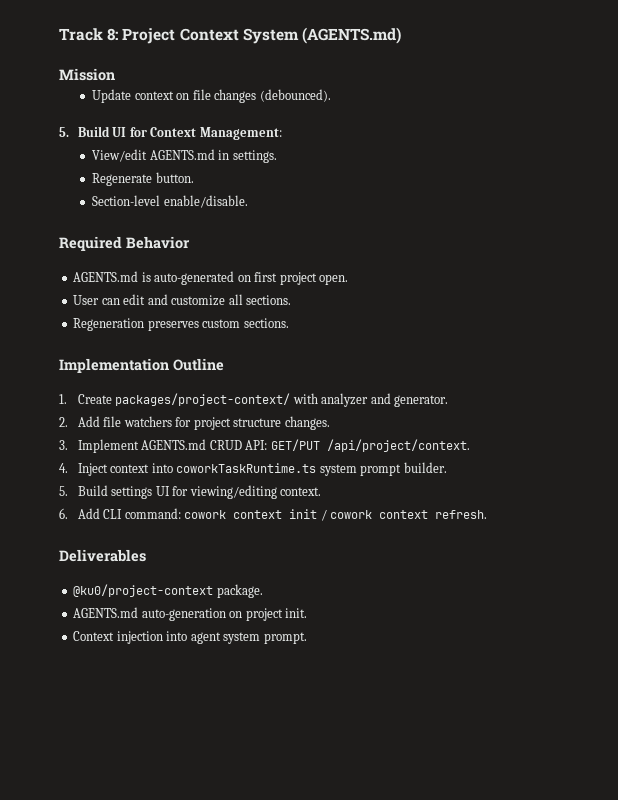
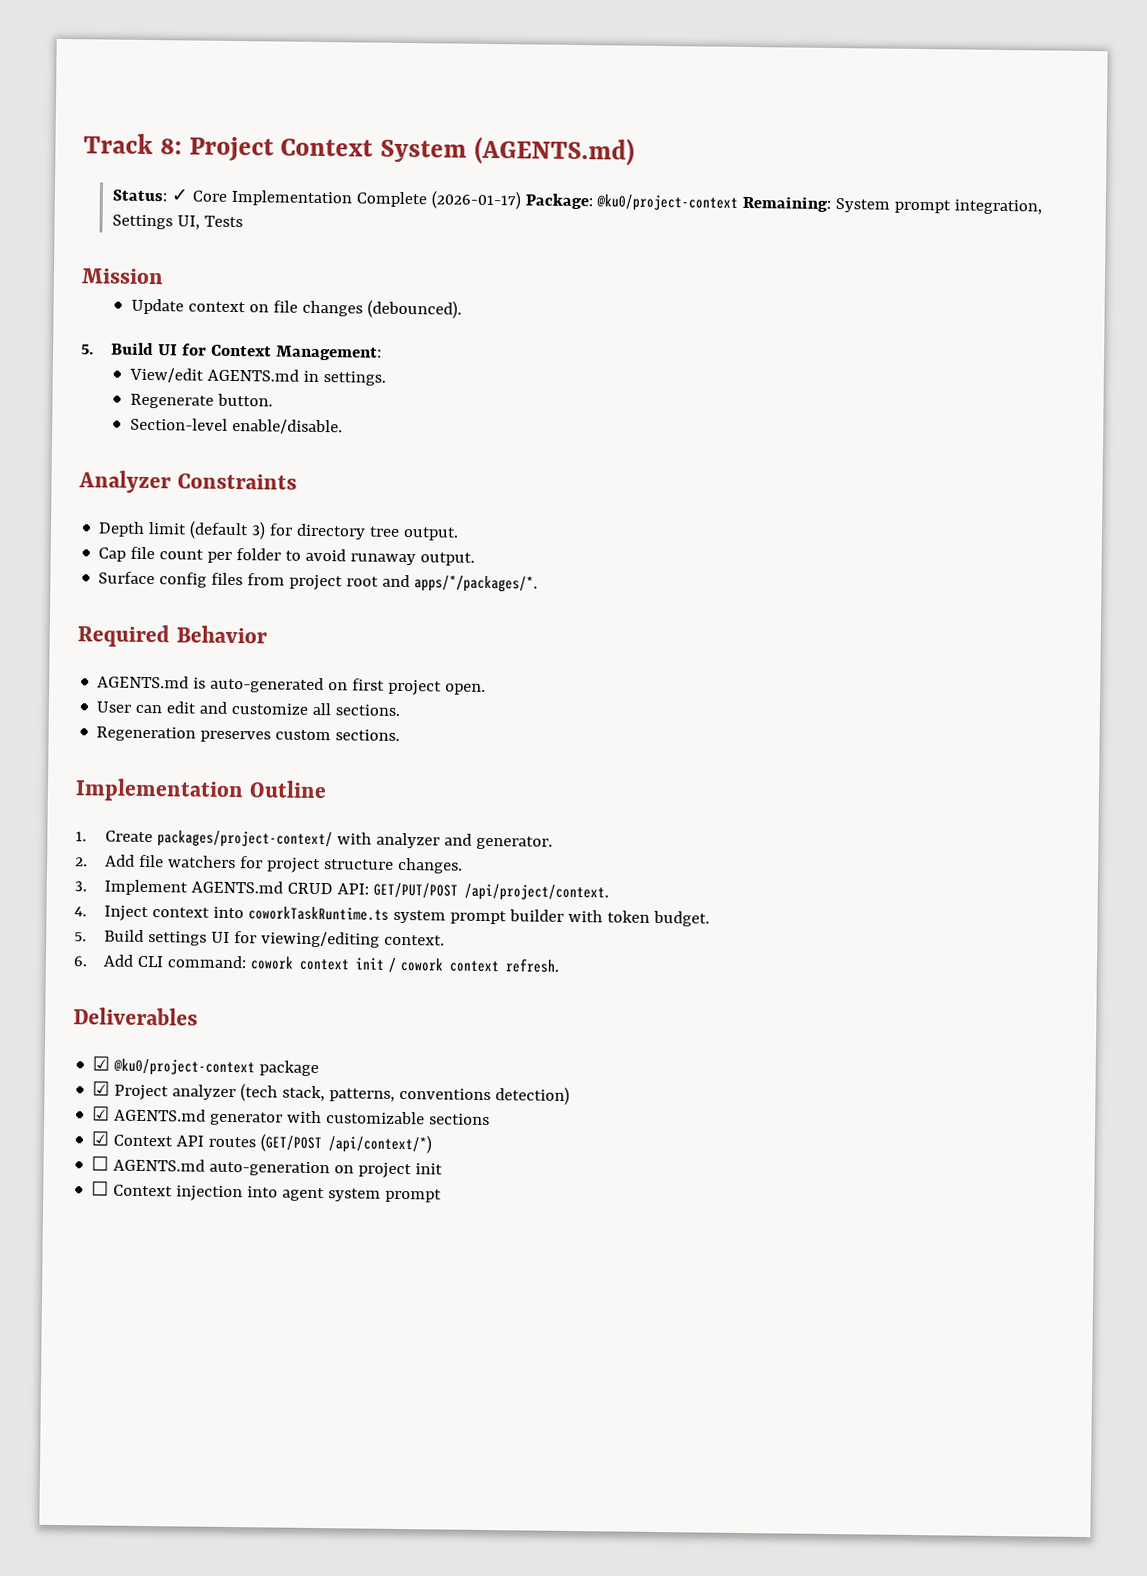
+ Status: ✓ Core Implementation Complete (2026-01-17) Package: @ku0/project-context Remaining: System prompt integration, Settings UI, Tests
+ Analyzer Constraints
+ Depth limit (default 3) for directory tree output.
+ Cap file count per folder to avoid runaway output.
+ Surface config files from project root and apps/*/packages/*.
- 3. Implement AGENTS.md CRUD API: GET/PUT /api/project/context.
+ 3. Implement AGENTS.md CRUD API: GET/PUT/POST /api/project/context.
- 4. Inject context into coworkTaskRuntime.ts system prompt builder.
+ 4. Inject context into coworkTaskRuntime.ts system prompt builder with token budget.
- @ku0/project-context package.
- AGENTS.md auto-generation on project init.
- Context injection into agent system prompt.
+ ☑ @ku0/project-context package
+ ☑ Project analyzer (tech stack, patterns, conventions detection)
+ ☑ AGENTS.md generator with customizable sections
+ ☑ Context API routes (GET/POST /api/context/*)
+ ☐ AGENTS.md auto-generation on project init
+ ☐ Context injection into agent system prompt

